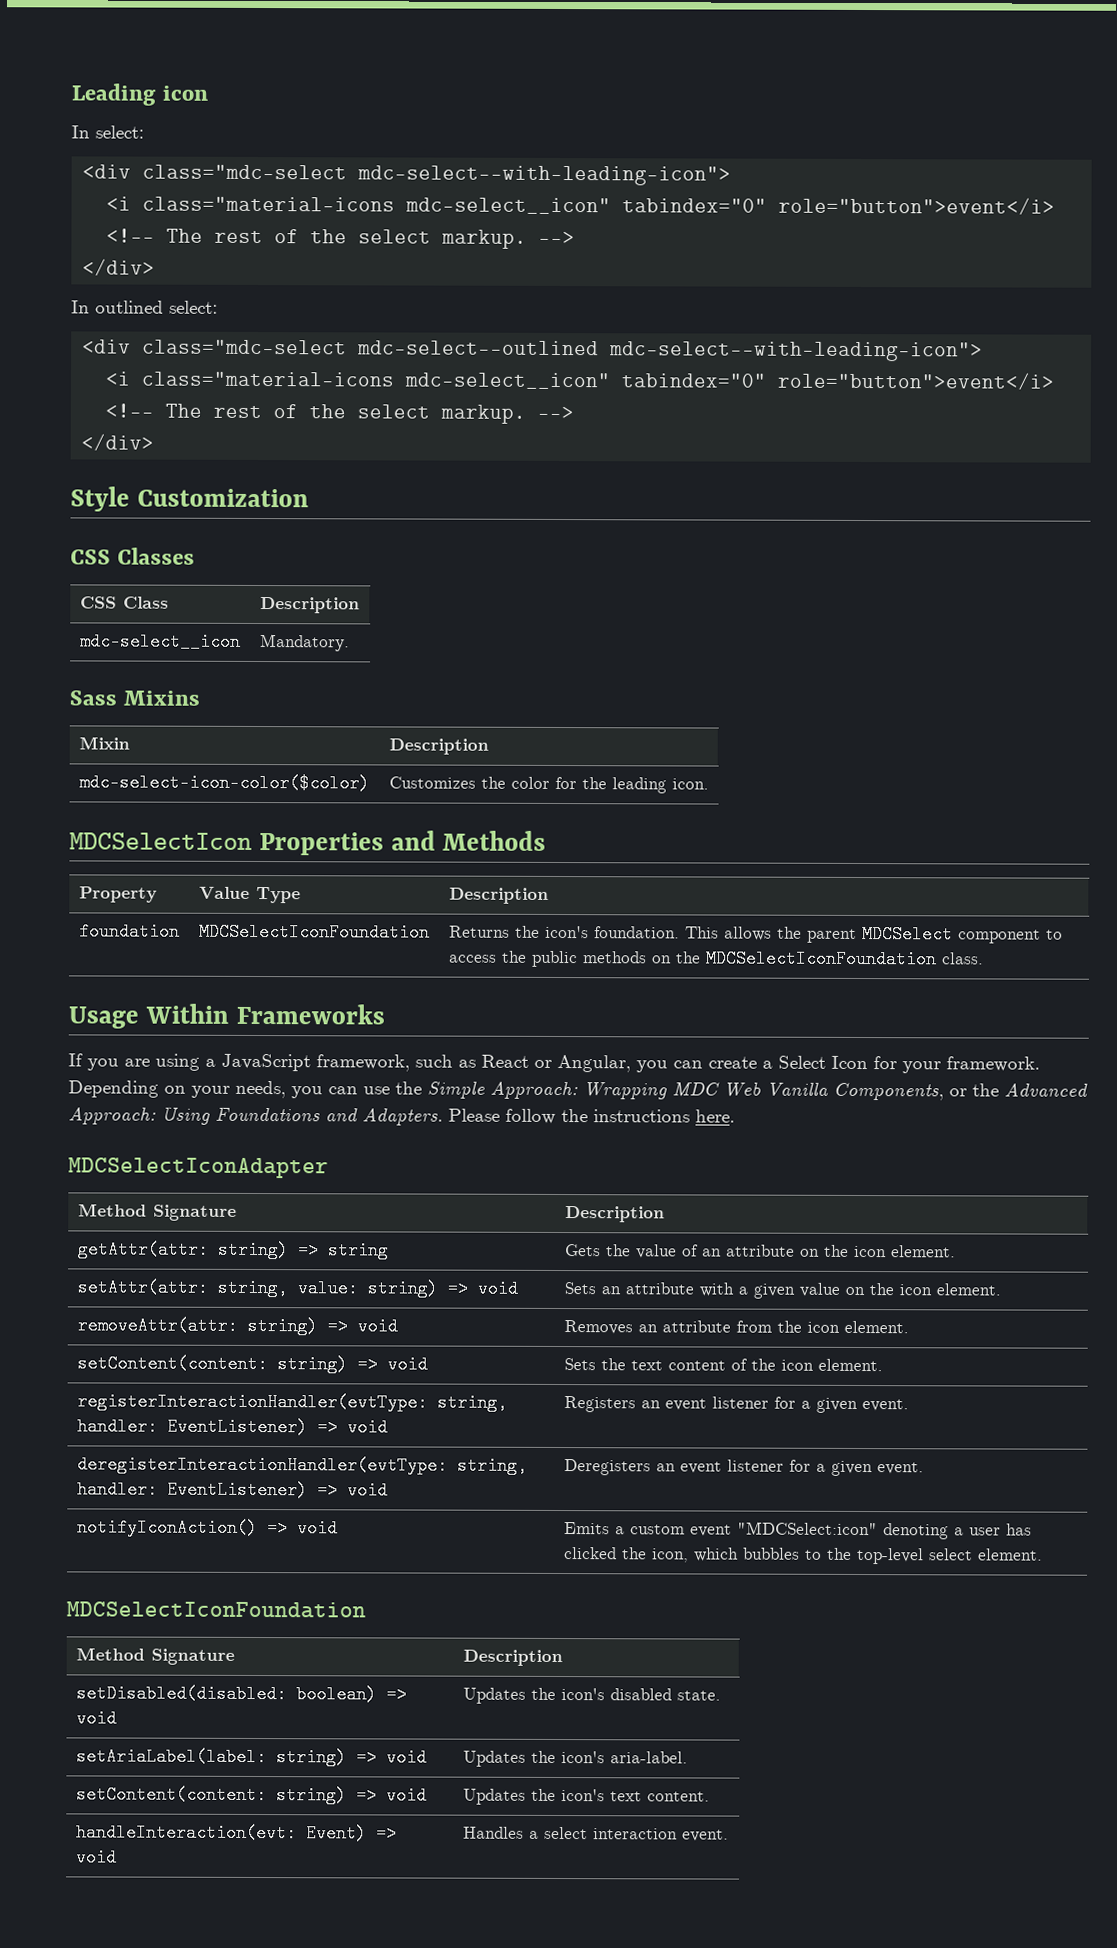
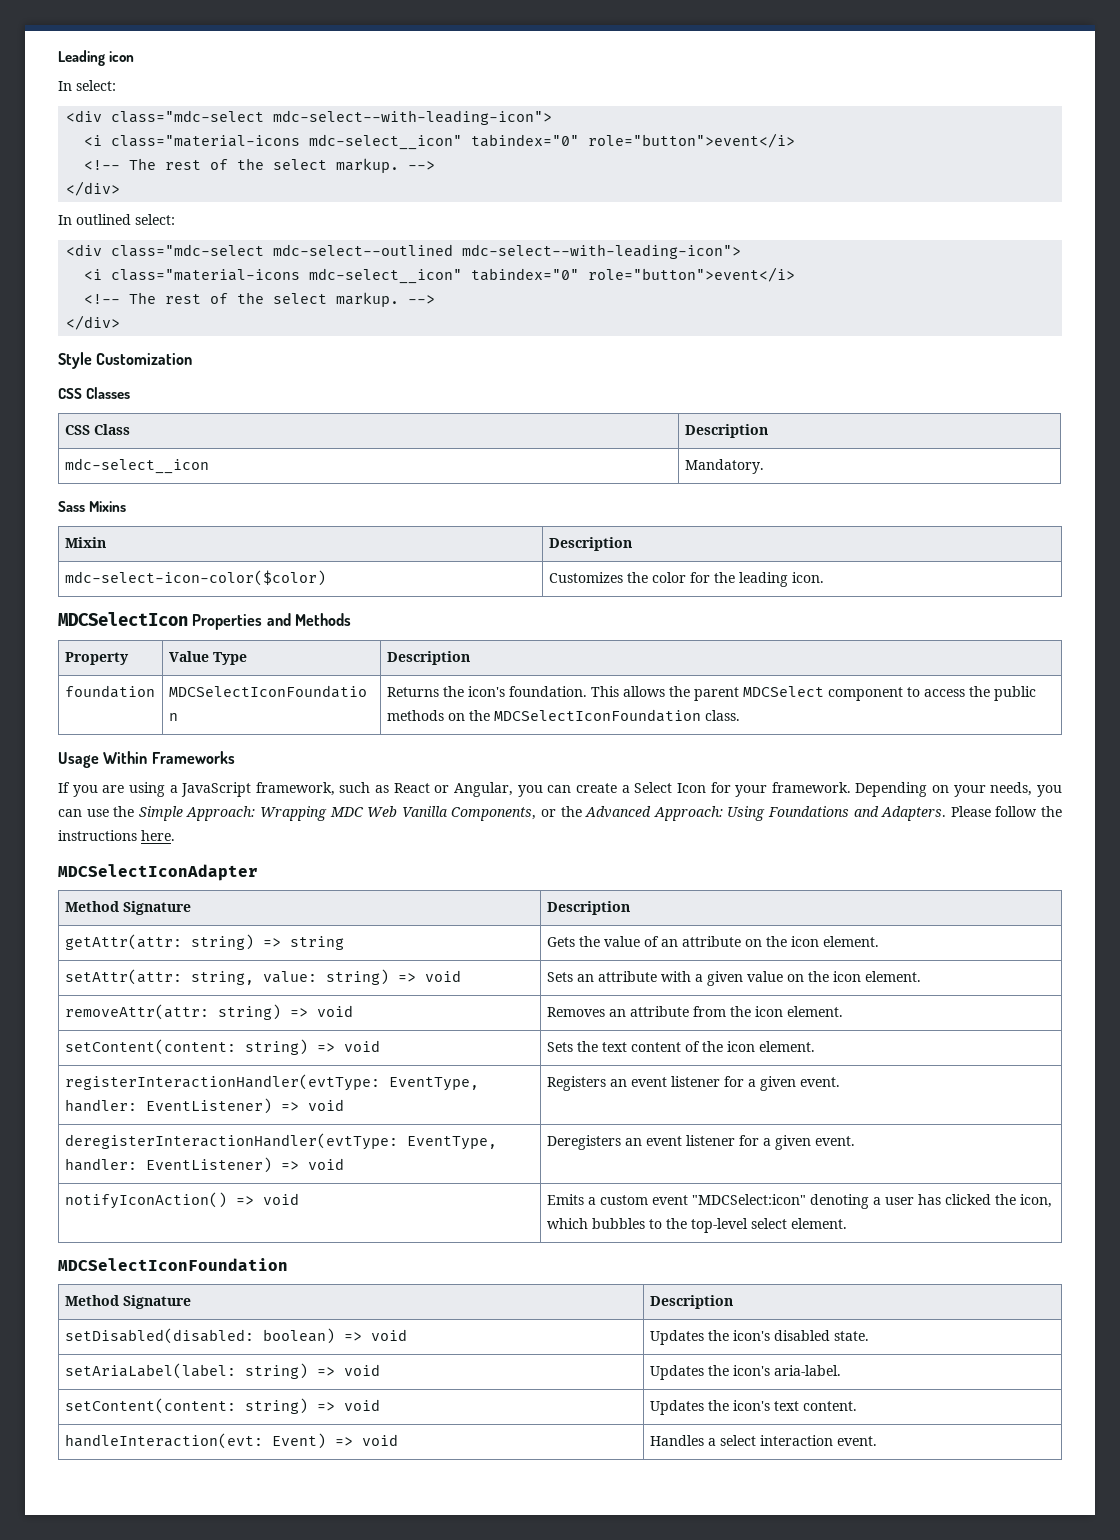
- registerInteractionHandler(evtType: string, handler: EventListener) => void | Registers an event listener for a given event.
+ registerInteractionHandler(evtType: EventType, handler: EventListener) => void | Registers an event listener for a given event.
- deregisterInteractionHandler(evtType: string, handler: EventListener) => void | Deregisters an event listener for a given event.
+ deregisterInteractionHandler(evtType: EventType, handler: EventListener) => void | Deregisters an event listener for a given event.

